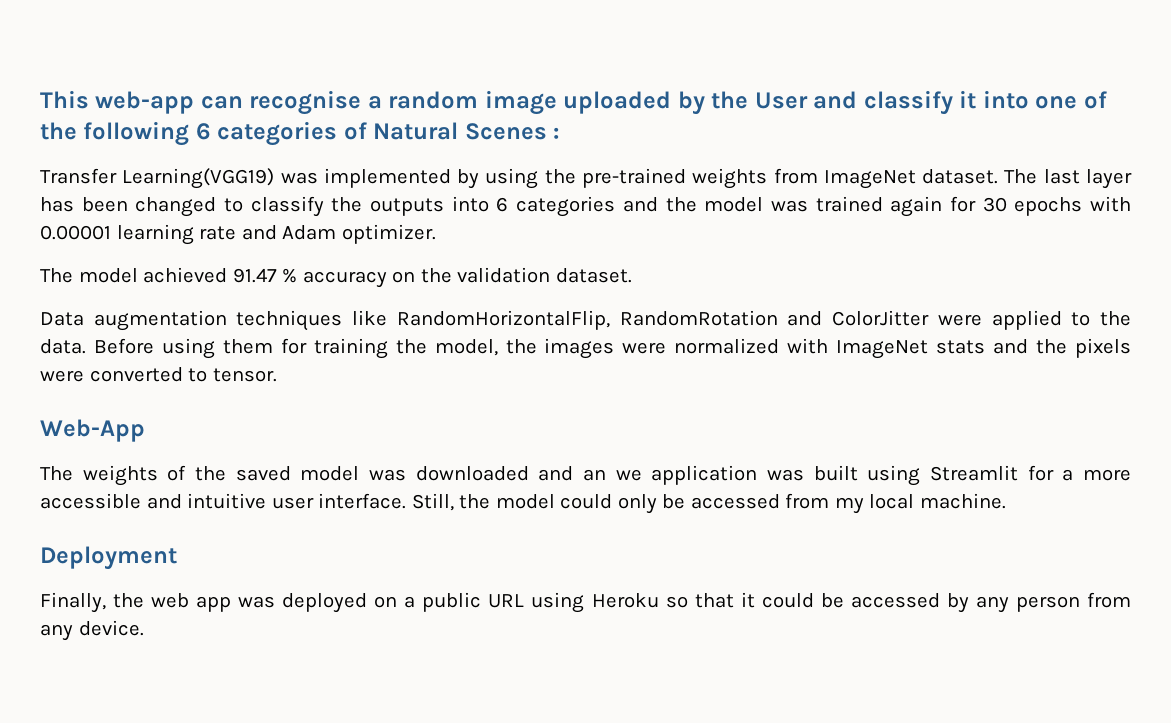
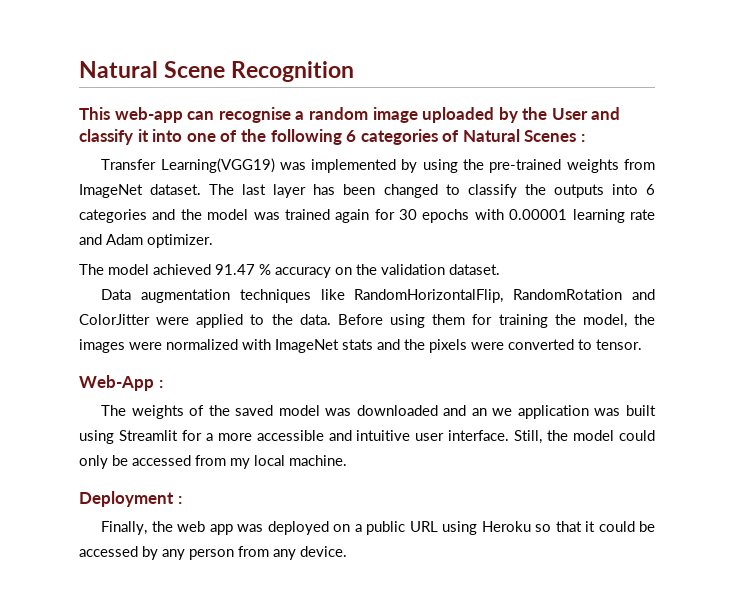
+ Natural Scene Recognition
- Web-App
+ Web-App :
- Deployment
+ Deployment :

